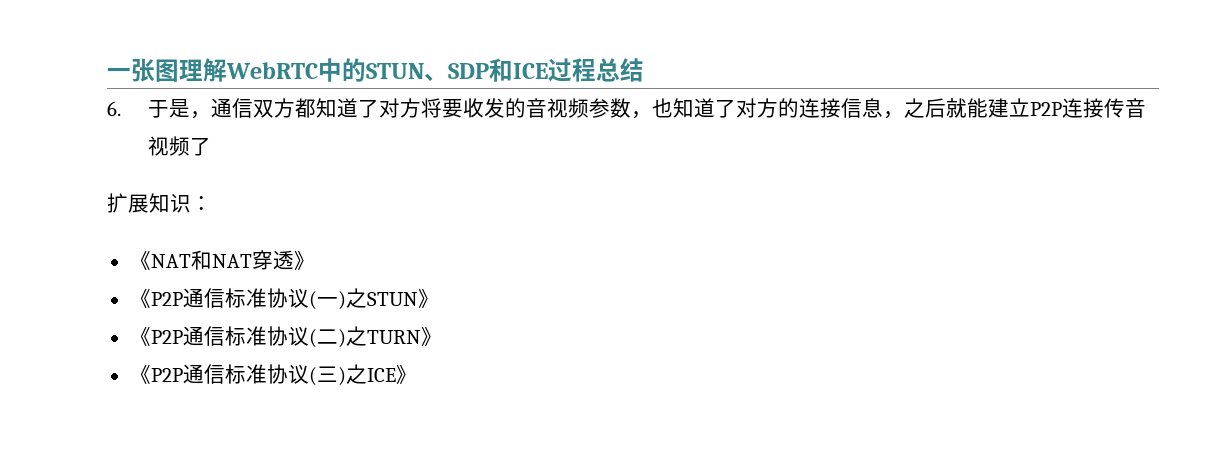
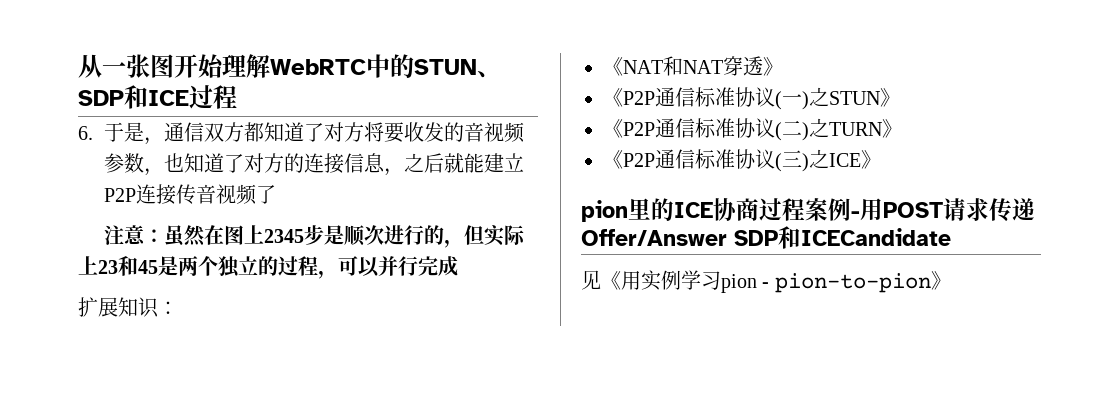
- 一张图理解WebRTC中的STUN、SDP和ICE过程总结
+ 从一张图开始理解WebRTC中的STUN、SDP和ICE过程
+ 注意：虽然在图上2345步是顺次进行的，但实际上23和45是两个独立的过程，可以并行完成
+ pion里的ICE协商过程案例-用POST请求传递Offer/Answer SDP和ICECandidate
+ 见《用实例学习pion - pion-to-pion》

